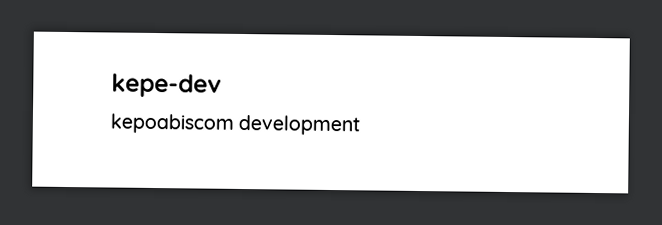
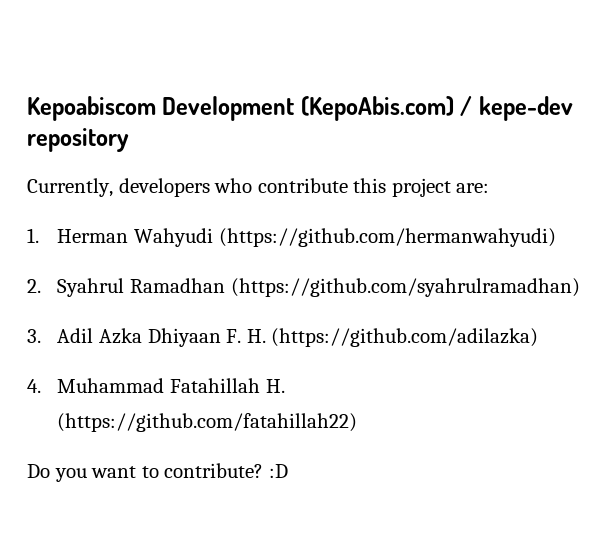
- kepe-dev
- kepoabiscom development
+ Kepoabiscom Development (KepoAbis.com) / kepe-dev repository
+ Currently, developers who contribute this project are:
+ 1. Herman Wahyudi (https://github.com/hermanwahyudi)
+ 2. Syahrul Ramadhan (https://github.com/syahrulramadhan)
+ 3. Adil Azka Dhiyaan F. H. (https://github.com/adilazka)
+ 4. Muhammad Fatahillah H. (https://github.com/fatahillah22)
+ Do you want to contribute? :D

